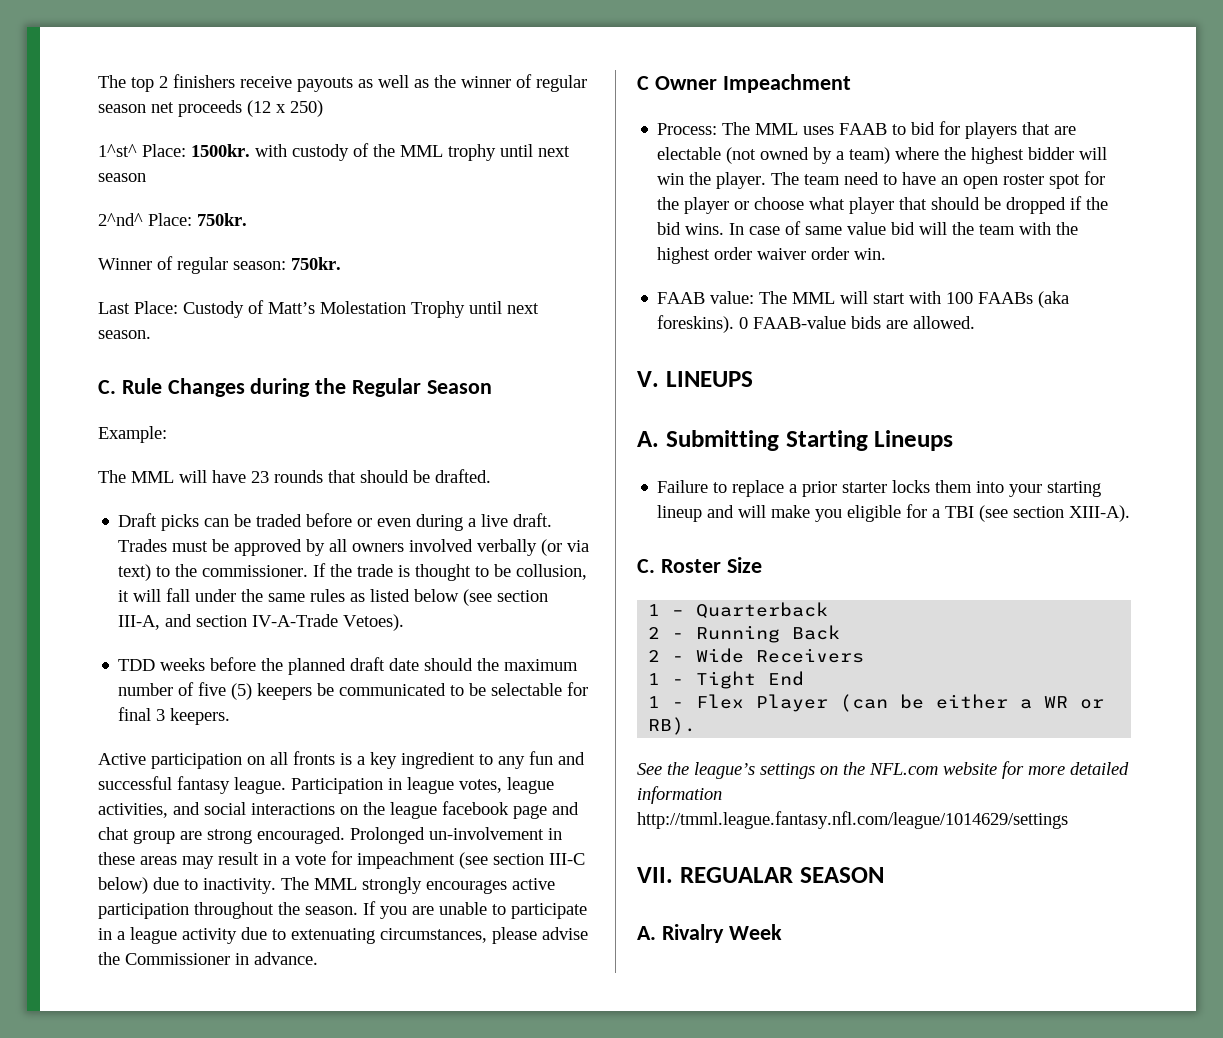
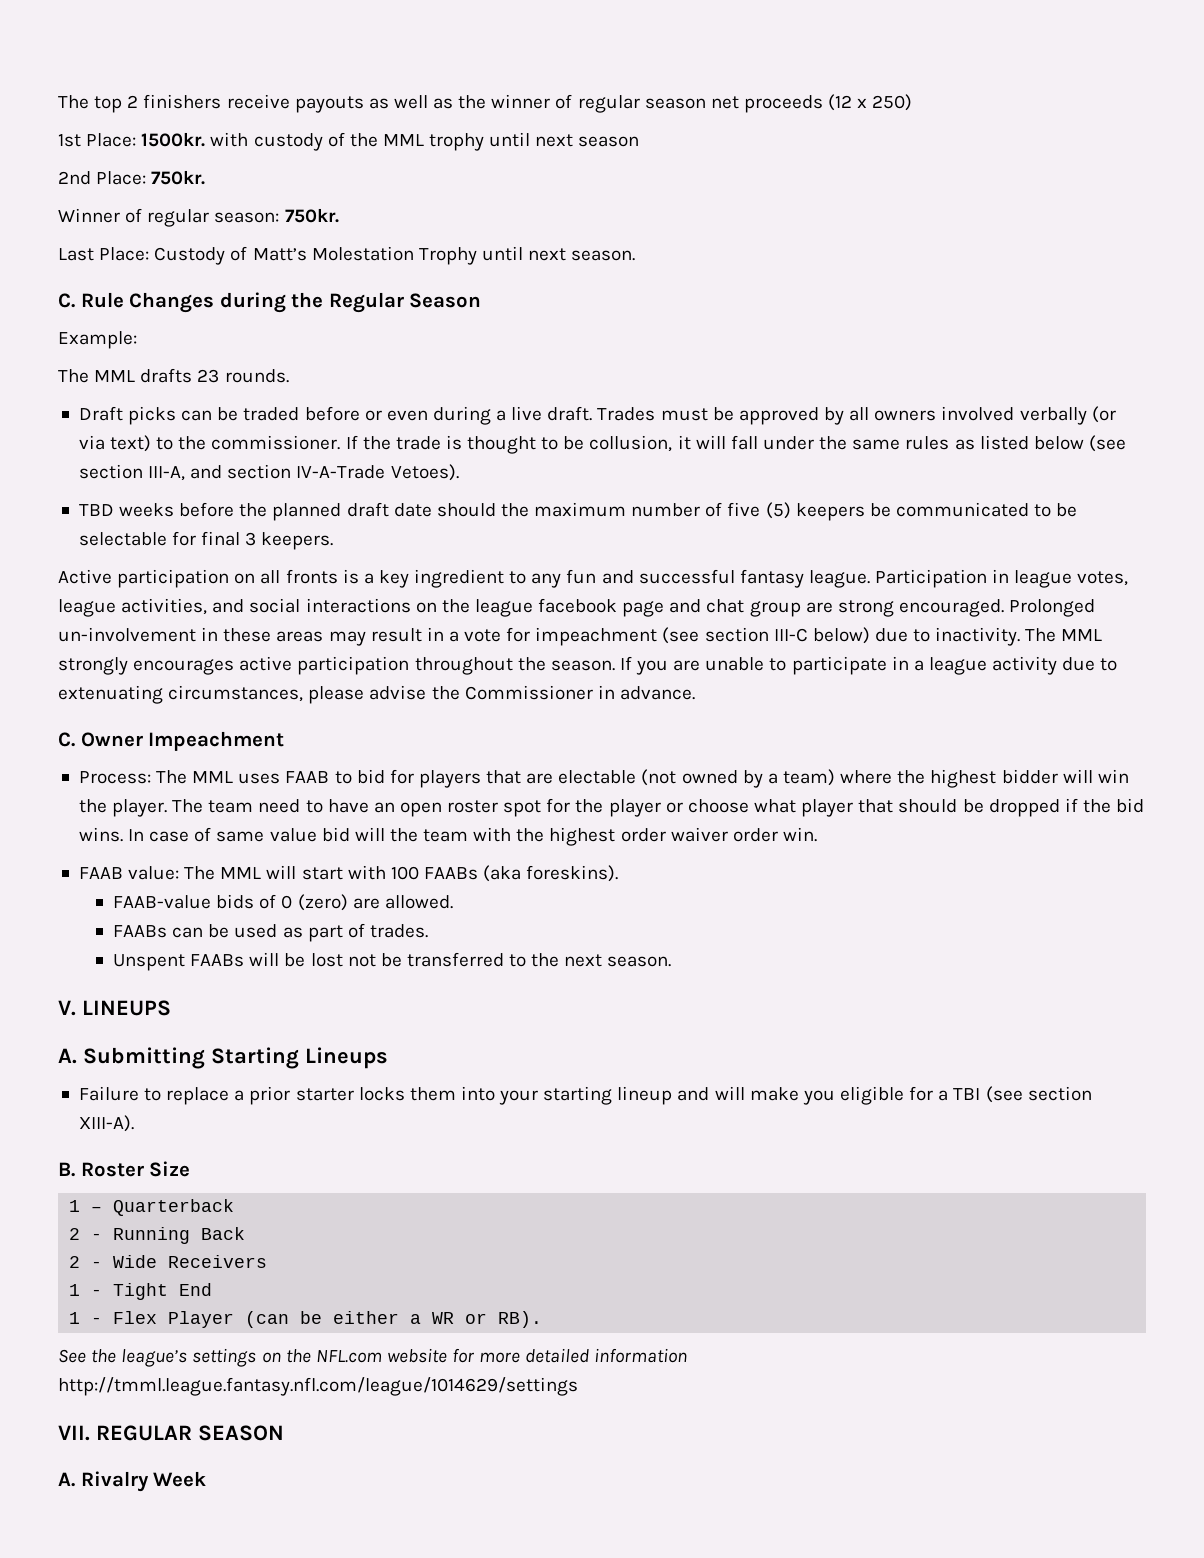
- 1^st^ Place: 1500kr. with custody of the MML trophy until next season
+ 1st Place: 1500kr. with custody of the MML trophy until next season
- 2^nd^ Place: 750kr.
+ 2nd Place: 750kr.
- The MML will have 23 rounds that should be drafted.
+ The MML drafts 23 rounds.
- TDD weeks before the planned draft date should the maximum number of five (5) keepers be communicated to be selectable for final 3 keepers.
+ TBD weeks before the planned draft date should the maximum number of five (5) keepers be communicated to be selectable for final 3 keepers.
- C Owner Impeachment
+ C. Owner Impeachment
- FAAB value: The MML will start with 100 FAABs (aka foreskins). 0 FAAB-value bids are allowed.
+ FAAB value: The MML will start with 100 FAABs (aka foreskins).
+ FAAB-value bids of 0 (zero) are allowed.
+ FAABs can be used as part of trades.
+ Unspent FAABs will be lost not be transferred to the next season.
- C. Roster Size
+ B. Roster Size
- VII. REGUALAR SEASON
+ VII. REGULAR SEASON

